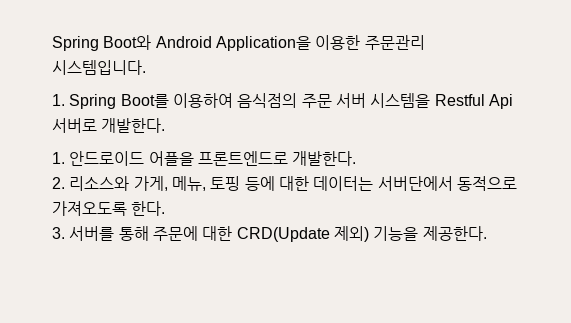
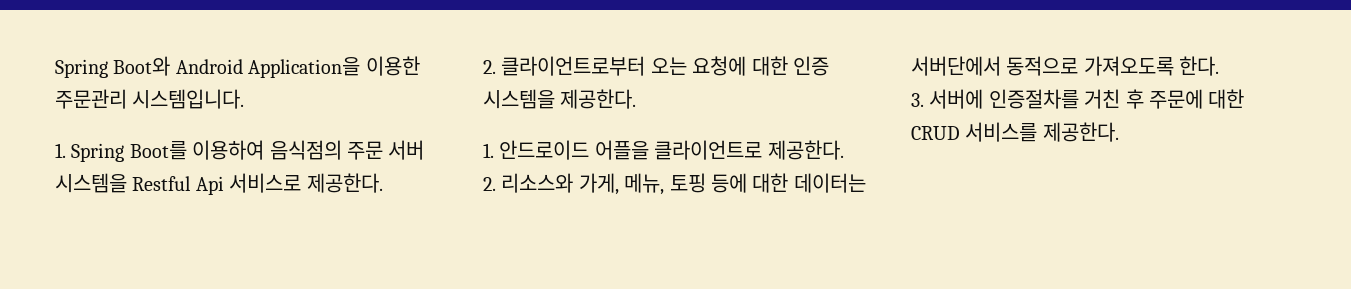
- 1. Spring Boot를 이용하여 음식점의 주문 서버 시스템을 Restful Api 서버로 개발한다.
+ 1. Spring Boot를 이용하여 음식점의 주문 서버 시스템을 Restful Api 서비스로 제공한다.
+ 2. 클라이언트로부터 오는 요청에 대한 인증 시스템을 제공한다.
- 1. 안드로이드 어플을 프론트엔드로 개발한다.
+ 1. 안드로이드 어플을 클라이언트로 제공한다.
- 3. 서버를 통해 주문에 대한 CRD(Update 제외) 기능을 제공한다.
+ 3. 서버에 인증절차를 거친 후 주문에 대한 CRUD 서비스를 제공한다.

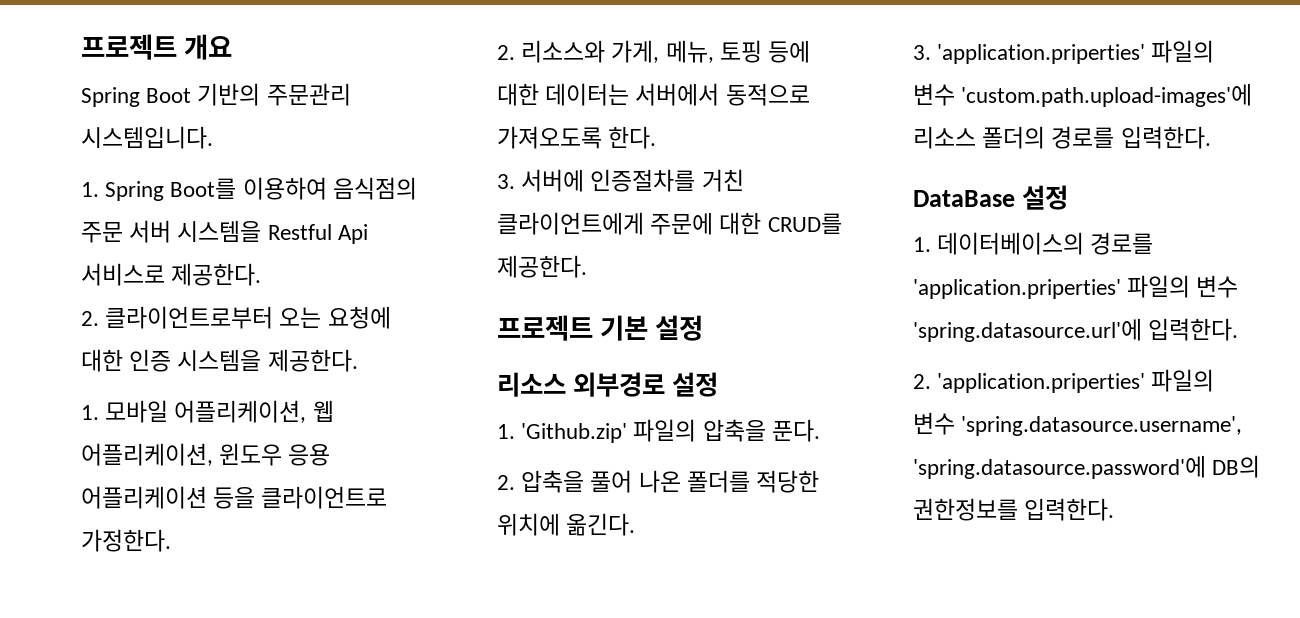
- Spring Boot와 Android Application을 이용한 주문관리 시스템입니다.
+ 프로젝트 개요
+ Spring Boot 기반의 주문관리 시스템입니다.
- 1. 안드로이드 어플을 클라이언트로 제공한다.
+ 1. 모바일 어플리케이션, 웹 어플리케이션, 윈도우 응용 어플리케이션 등을 클라이언트로 가정한다.
- 2. 리소스와 가게, 메뉴, 토핑 등에 대한 데이터는 서버단에서 동적으로 가져오도록 한다.
+ 2. 리소스와 가게, 메뉴, 토핑 등에 대한 데이터는 서버에서 동적으로 가져오도록 한다.
- 3. 서버에 인증절차를 거친 후 주문에 대한 CRUD 서비스를 제공한다.
+ 3. 서버에 인증절차를 거친 클라이언트에게 주문에 대한 CRUD를 제공한다.
+ 프로젝트 기본 설정
+ 리소스 외부경로 설정
+ 1. 'Github.zip' 파일의 압축을 푼다.
+ 2. 압축을 풀어 나온 폴더를 적당한 위치에 옮긴다.
+ 3. 'application.priperties' 파일의 변수 'custom.path.upload-images'에 리소스 폴더의 경로를 입력한다.
+ DataBase 설정
+ 1. 데이터베이스의 경로를 'application.priperties' 파일의 변수 'spring.datasource.url'에 입력한다.
+ 2. 'application.priperties' 파일의 변수 'spring.datasource.username', 'spring.datasource.password'에 DB의 권한정보를 입력한다.

